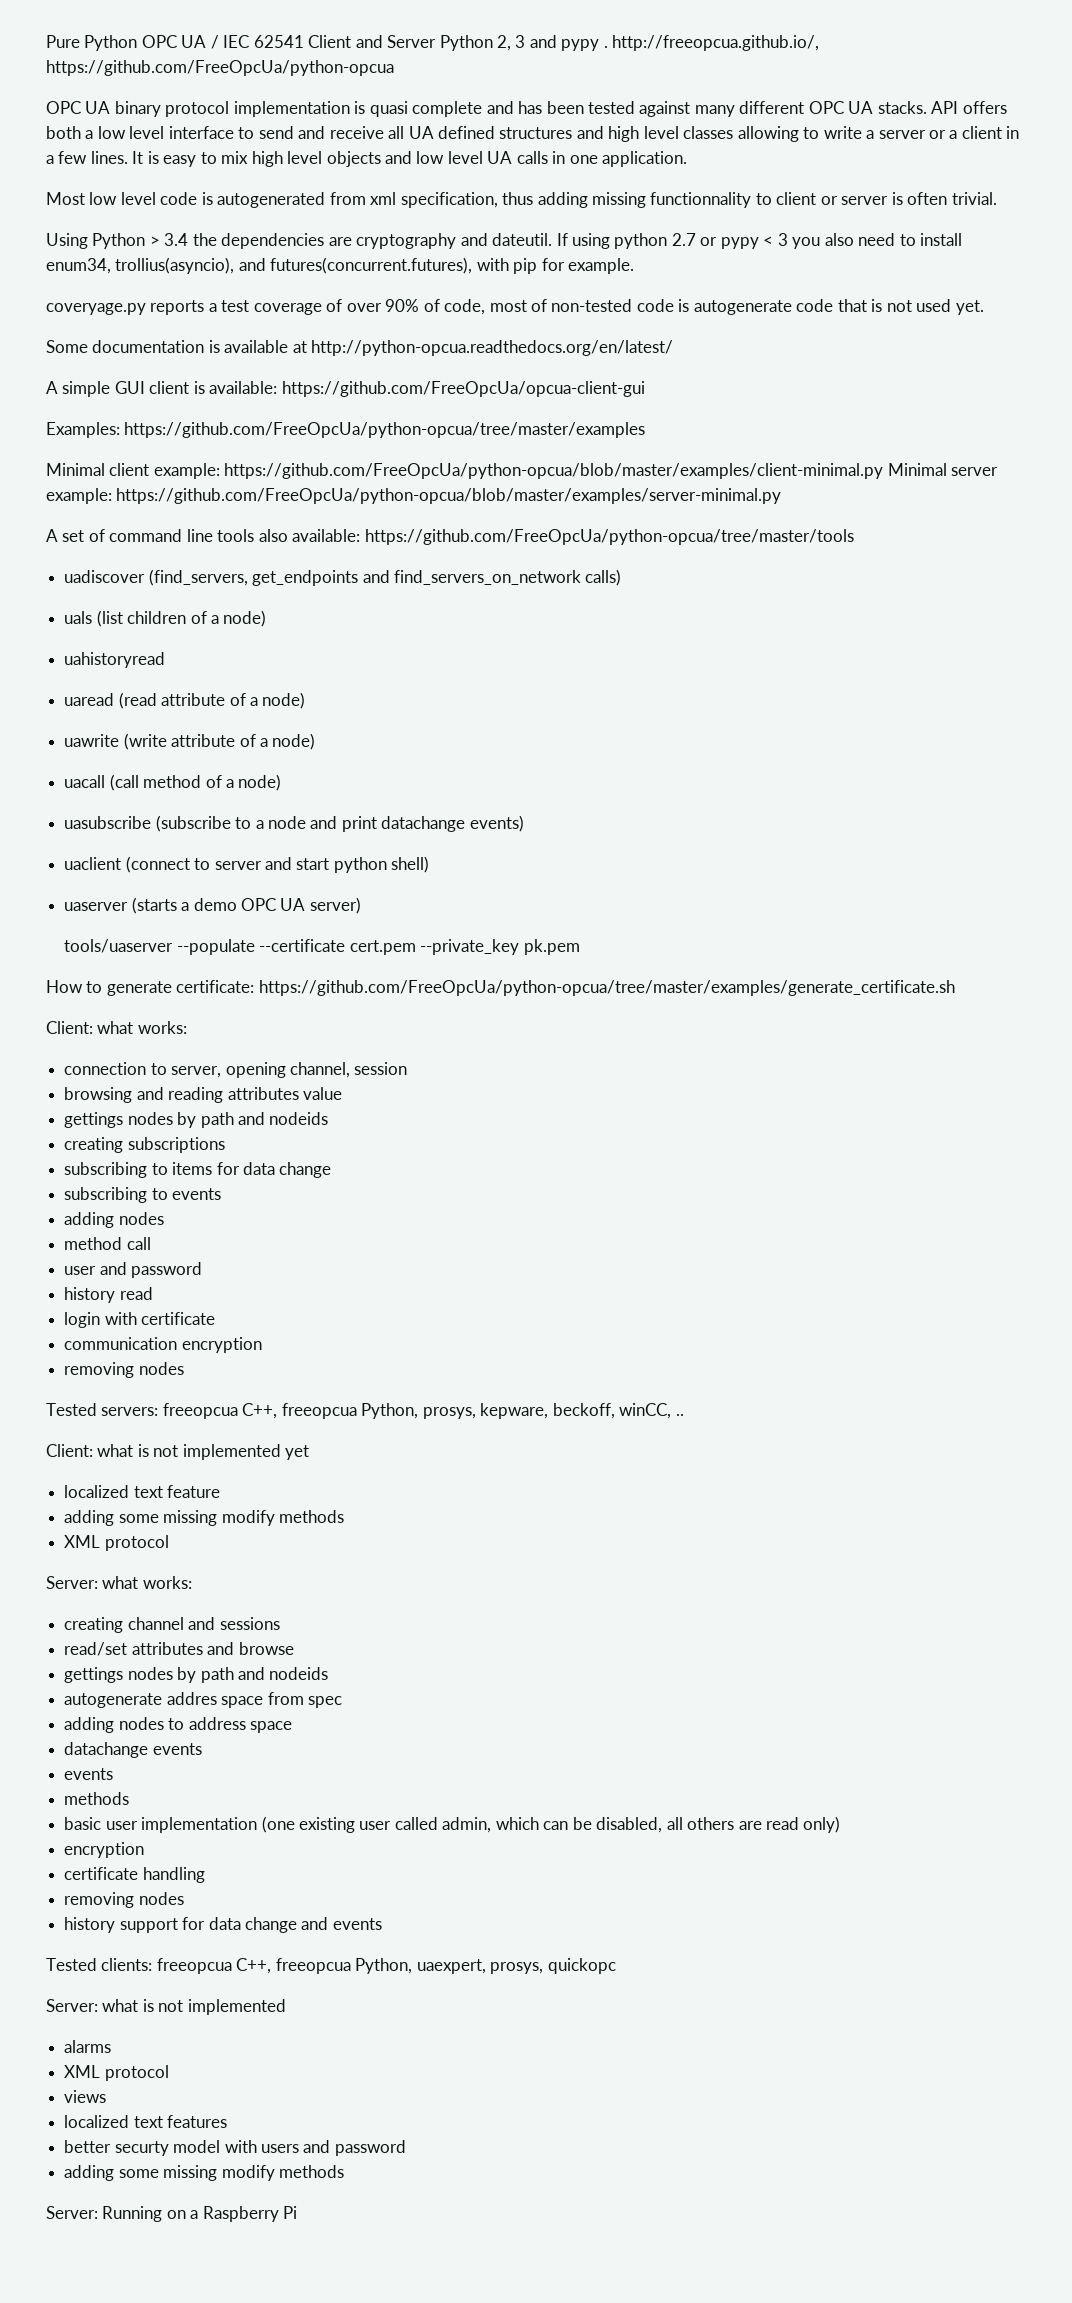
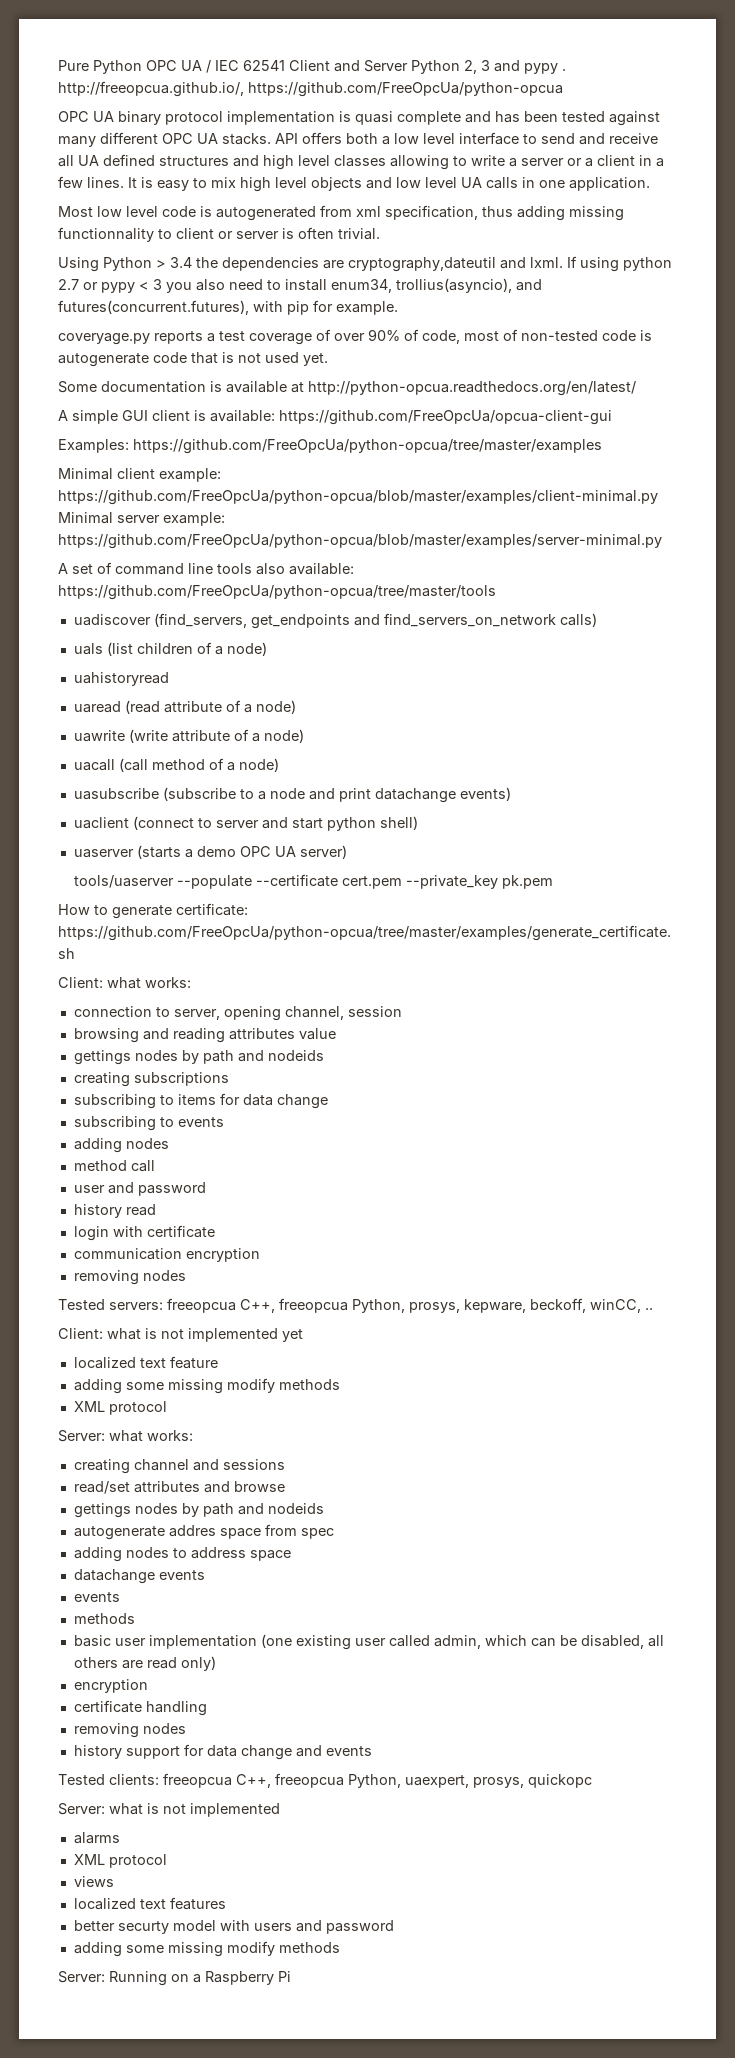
- Using Python > 3.4 the dependencies are cryptography and dateutil.
+ Using Python > 3.4 the dependencies are cryptography,dateutil and lxml.

